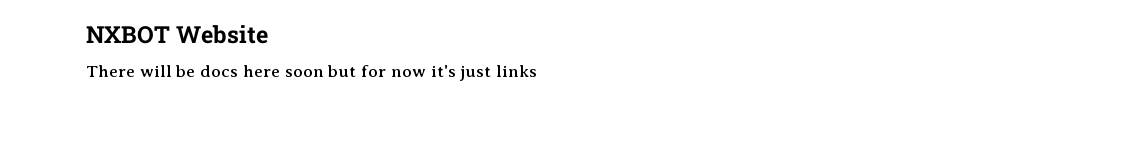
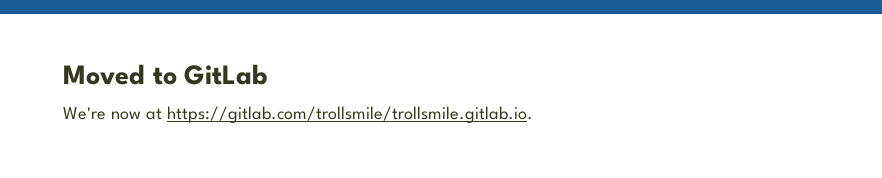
- NXBOT Website
- There will be docs here soon but for now it's just links
+ Moved to GitLab
+ We're now at https://gitlab.com/trollsmile/trollsmile.gitlab.io.

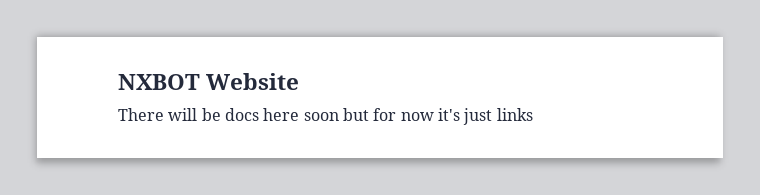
- Moved to GitLab
- We're now at https://gitlab.com/trollsmile/trollsmile.gitlab.io.
+ NXBOT Website
+ There will be docs here soon but for now it's just links

